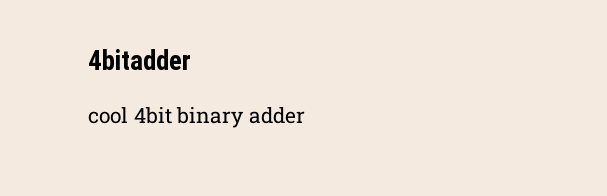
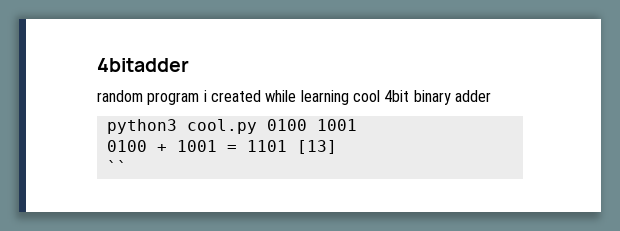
- cool 4bit binary adder
+ random program i created while learning cool 4bit binary adder
+ python3 cool.py 0100 1001
+ 0100 + 1001 = 1101 [13]
+ ``

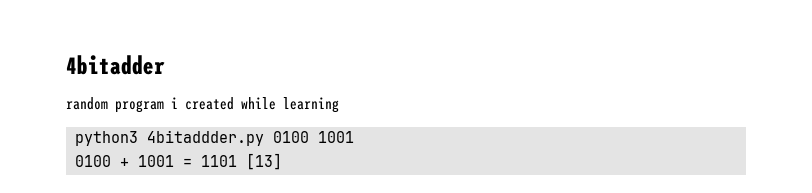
- random program i created while learning cool 4bit binary adder
+ random program i created while learning
- python3 cool.py 0100 1001
+ python3 4bitaddder.py 0100 1001
- ``

